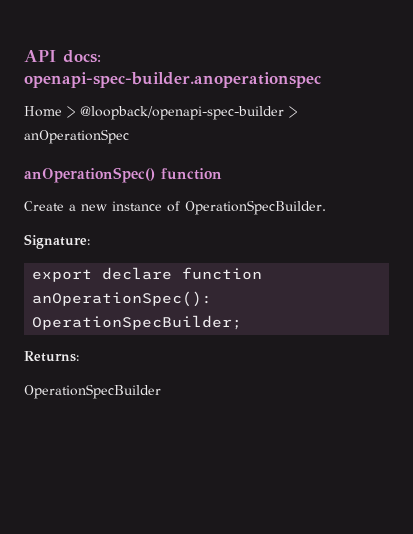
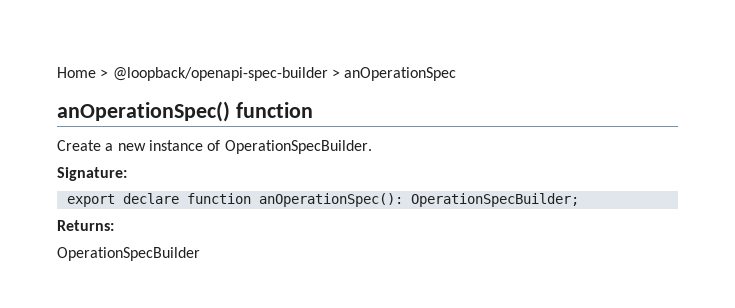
- API docs: openapi-spec-builder.anoperationspec

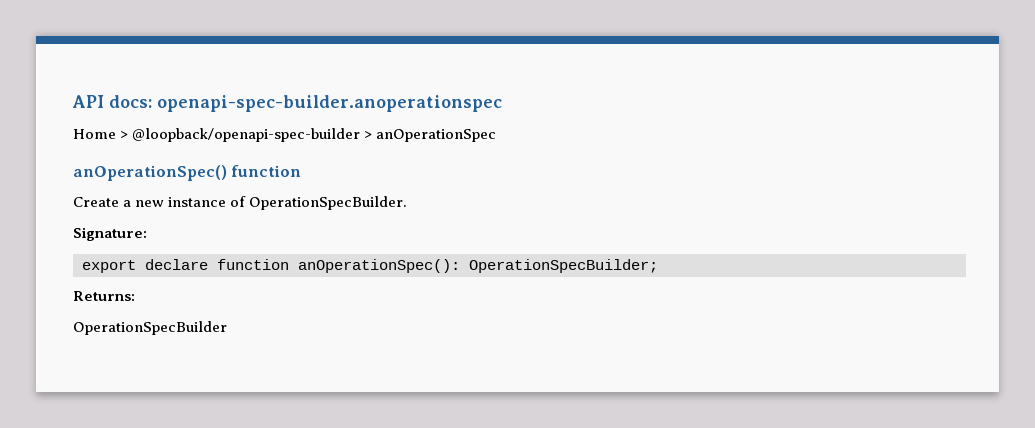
+ API docs: openapi-spec-builder.anoperationspec

